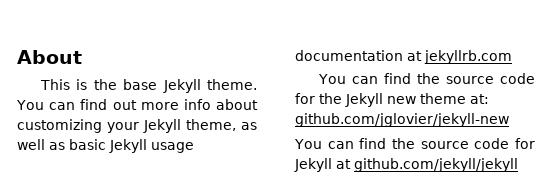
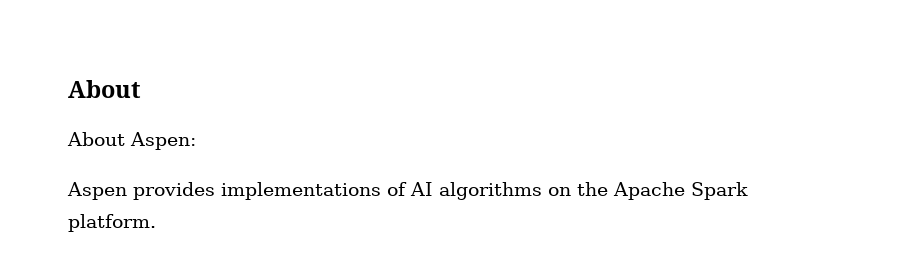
- This is the base Jekyll theme. You can find out more info about customizing your Jekyll theme, as well as basic Jekyll usage documentation at jekyllrb.com
- You can find the source code for the Jekyll new theme at: github.com/jglovier/jekyll-new
- You can find the source code for Jekyll at github.com/jekyll/jekyll
+ About Aspen:
+ Aspen provides implementations of AI algorithms on the Apache Spark platform.

